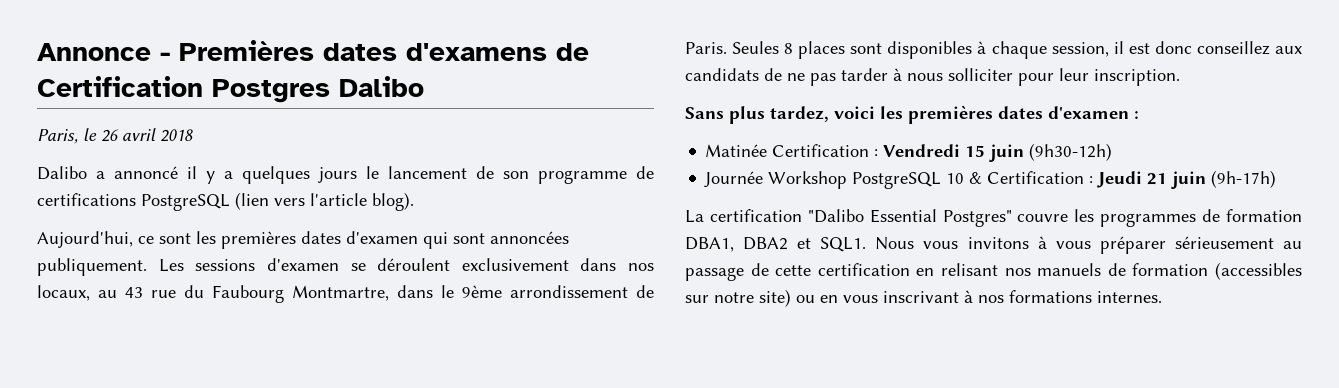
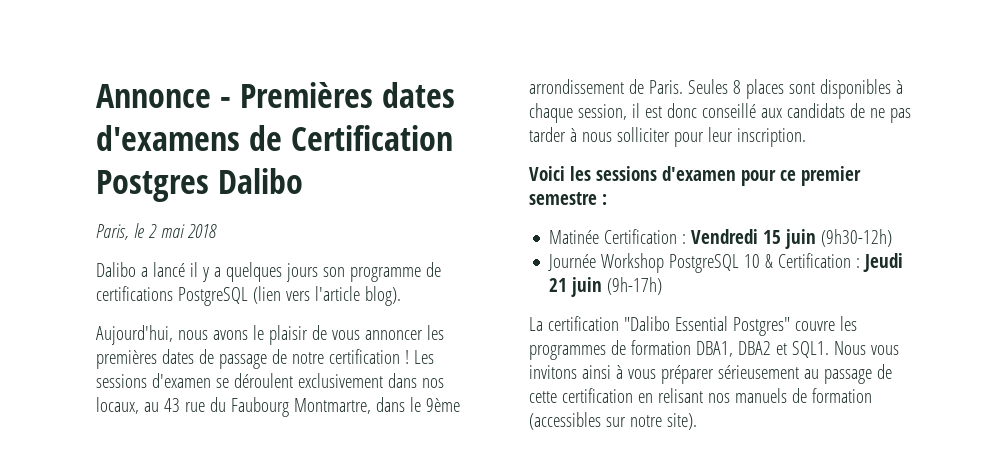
- Paris, le 26 avril 2018
+ Paris, le 2 mai 2018
- Dalibo a annoncé il y a quelques jours le lancement de son programme de certifications PostgreSQL (lien vers l'article blog).
+ Dalibo a lancé il y a quelques jours son programme de certifications PostgreSQL (lien vers l'article blog).
- Aujourd'hui, ce sont les premières dates d'examen qui sont annoncées publiquement.
+ Aujourd'hui, nous avons le plaisir de vous annoncer les premières dates de passage de notre certification !
- Seules 8 places sont disponibles à chaque session, il est donc conseillez aux candidats de ne pas tarder à nous solliciter pour leur inscription.
+ Seules 8 places sont disponibles à chaque session, il est donc conseillé aux candidats de ne pas tarder à nous solliciter pour leur inscription.
- Sans plus tardez, voici les premières dates d'examen :
+ Voici les sessions d'examen pour ce premier semestre :
- Nous vous invitons à vous préparer sérieusement au passage de cette certification en relisant nos manuels de formation (accessibles sur notre site) ou en vous inscrivant à nos formations internes.
+ Nous vous invitons ainsi à vous préparer sérieusement au passage de cette certification en relisant nos manuels de formation (accessibles sur notre site).

